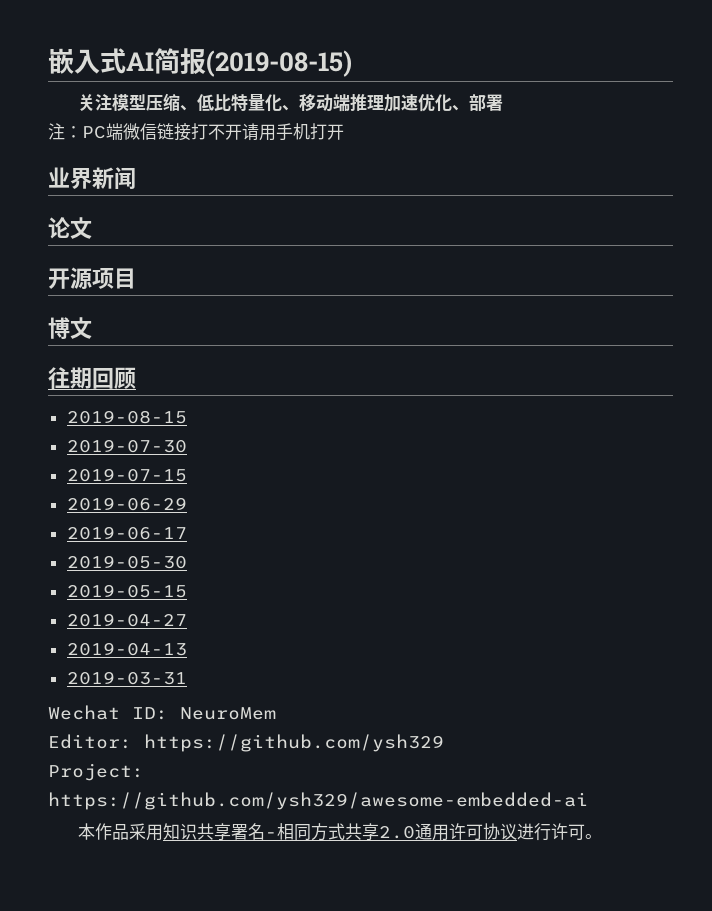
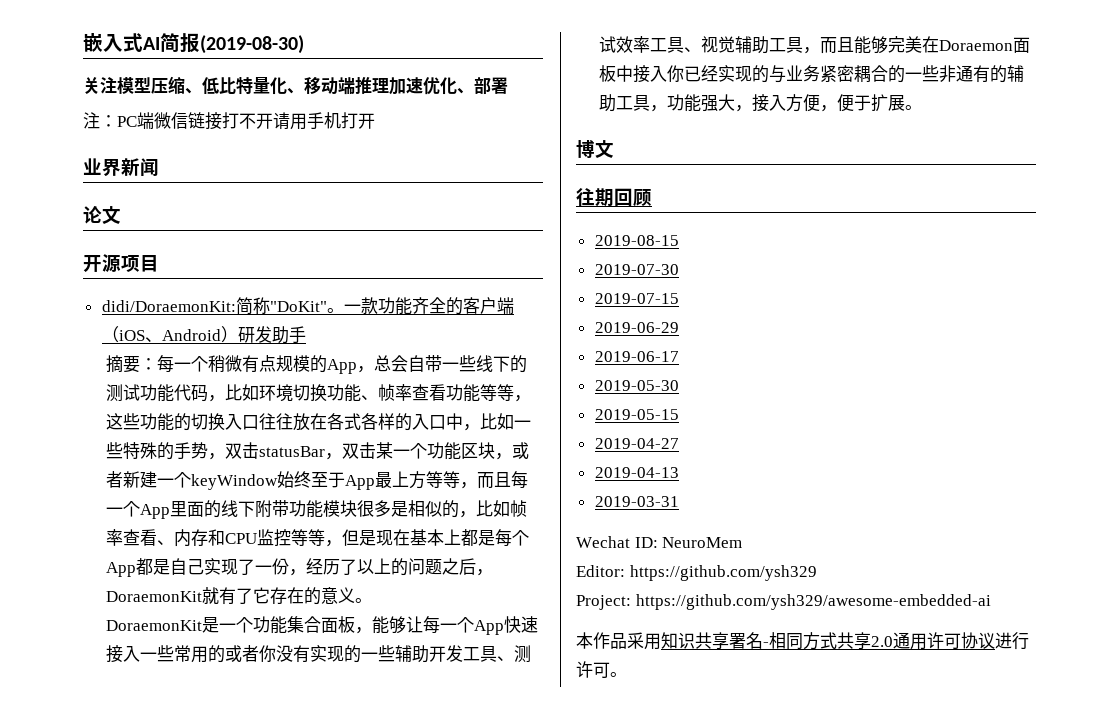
- 嵌入式AI简报(2019-08-15)
+ 嵌入式AI简报(2019-08-30)
+ didi/DoraemonKit:简称"DoKit"。一款功能齐全的客户端（iOS、Android）研发助手
+ 摘要：每一个稍微有点规模的App，总会自带一些线下的测试功能代码，比如环境切换功能、帧率查看功能等等，这些功能的切换入口往往放在各式各样的入口中，比如一些特殊的手势，双击statusBar，双击某一个功能区块，或者新建一个keyWindow始终至于App最上方等等，而且每一个App里面的线下附带功能模块很多是相似的，比如帧率查看、内存和CPU监控等等，但是现在基本上都是每个App都是自己实现了一份，经历了以上的问题之后，DoraemonKit就有了它存在的意义。
+ DoraemonKit是一个功能集合面板，能够让每一个App快速接入一些常用的或者你没有实现的一些辅助开发工具、测试效率工具、视觉辅助工具，而且能够完美在Doraemon面板中接入你已经实现的与业务紧密耦合的一些非通有的辅助工具，功能强大，接入方便，便于扩展。

